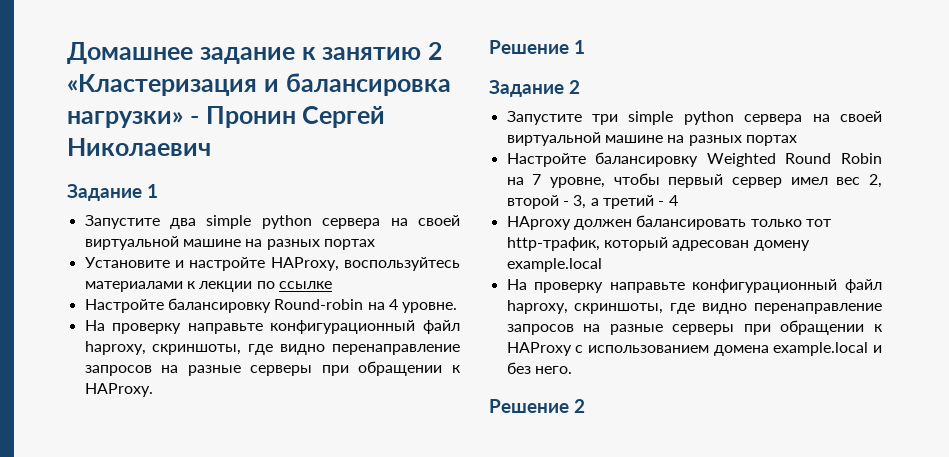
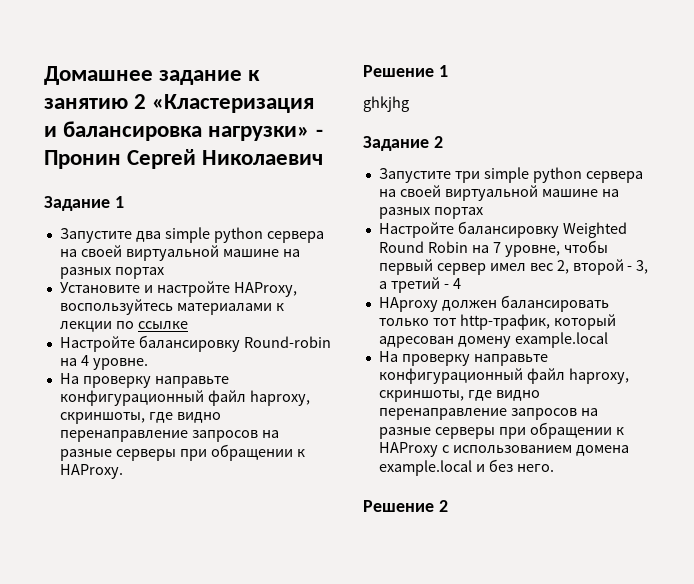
+ ghkjhg

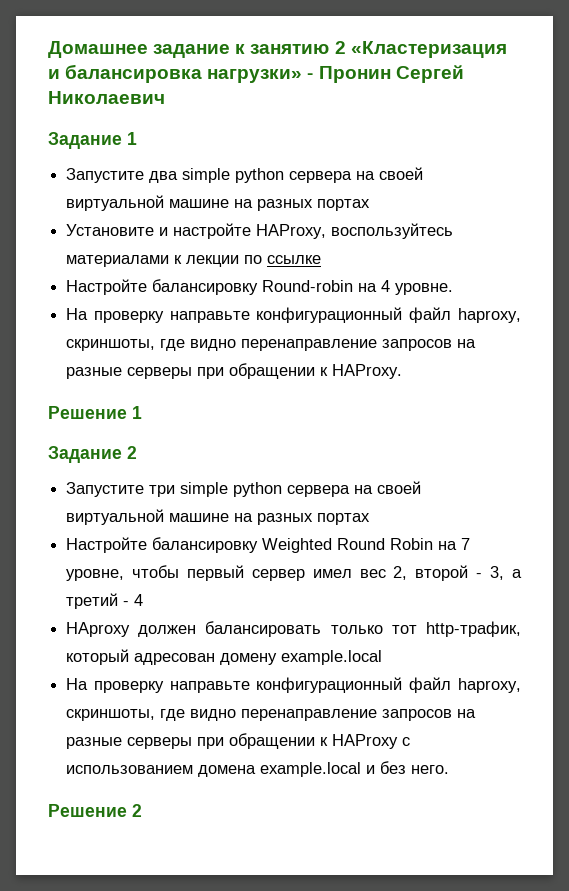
- ghkjhg

